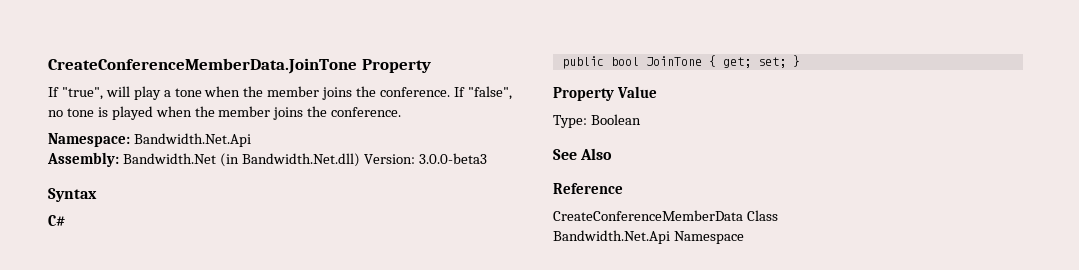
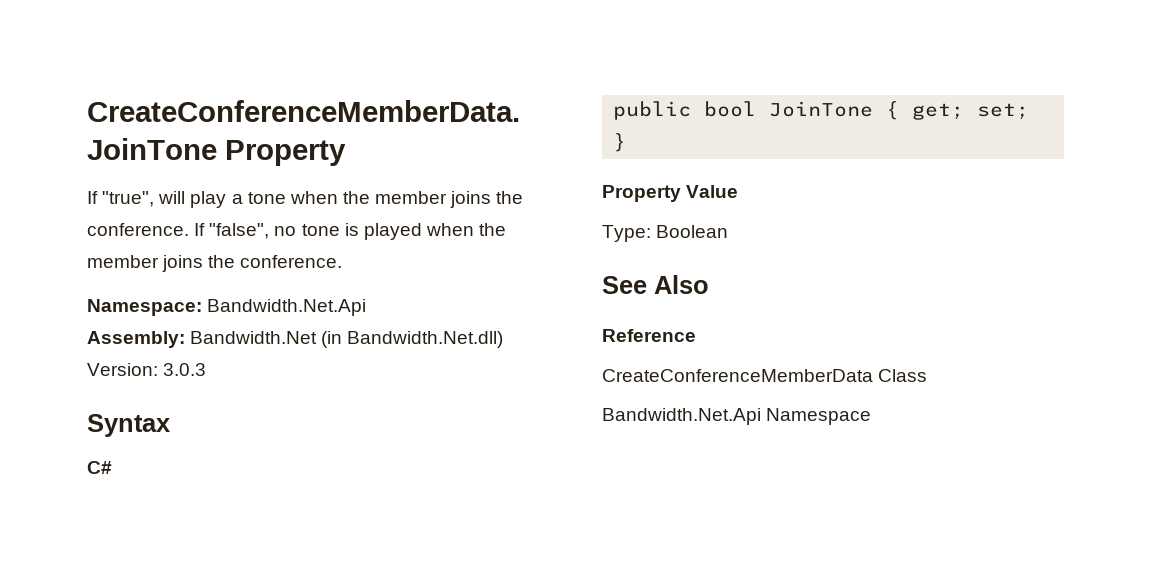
- Assembly: Bandwidth.Net (in Bandwidth.Net.dll) Version: 3.0.0-beta3
+ Assembly: Bandwidth.Net (in Bandwidth.Net.dll) Version: 3.0.3

